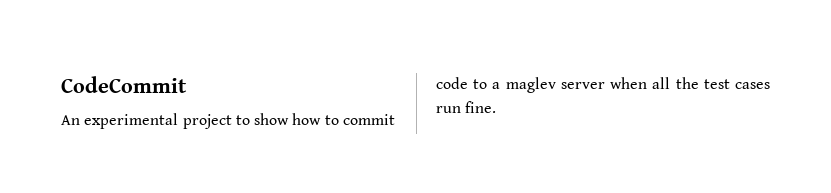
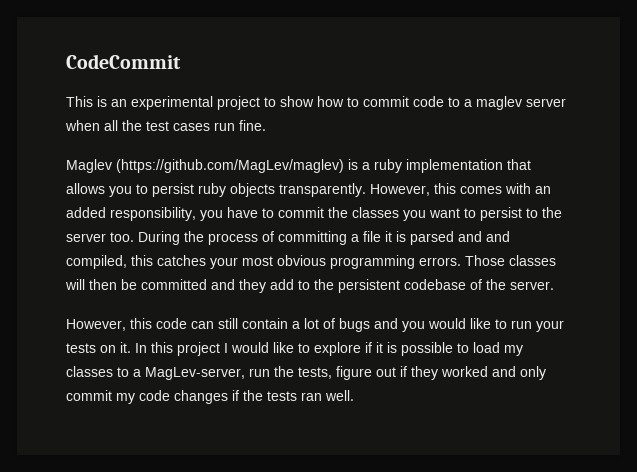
- An experimental project to show how to commit code to a maglev server when all the test cases run fine.
+ This is an experimental project to show how to commit code to a maglev server when all the test cases run fine.
+ Maglev (https://github.com/MagLev/maglev) is a ruby implementation that allows you to persist ruby objects transparently. However, this comes with an added responsibility, you have to commit the classes you want to persist to the server too. During the process of committing a file it is parsed and and compiled, this catches your most obvious programming errors. Those classes will then be committed and they add to the persistent codebase of the server.
+ However, this code can still contain a lot of bugs and you would like to run your tests on it. In this project I would like to explore if it is possible to load my classes to a MagLev-server, run the tests, figure out if they worked and only commit my code changes if the tests ran well.

